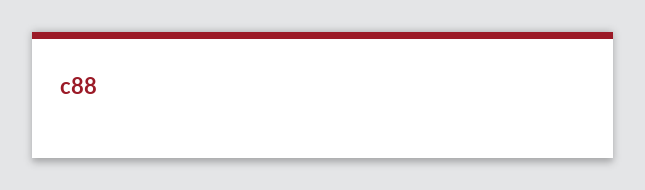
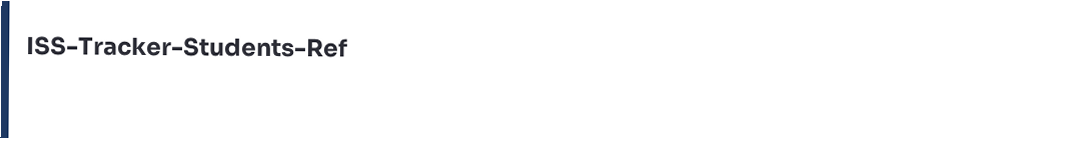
- c88
+ ISS-Tracker-Students-Ref

